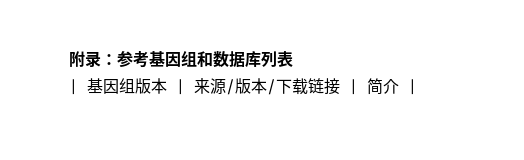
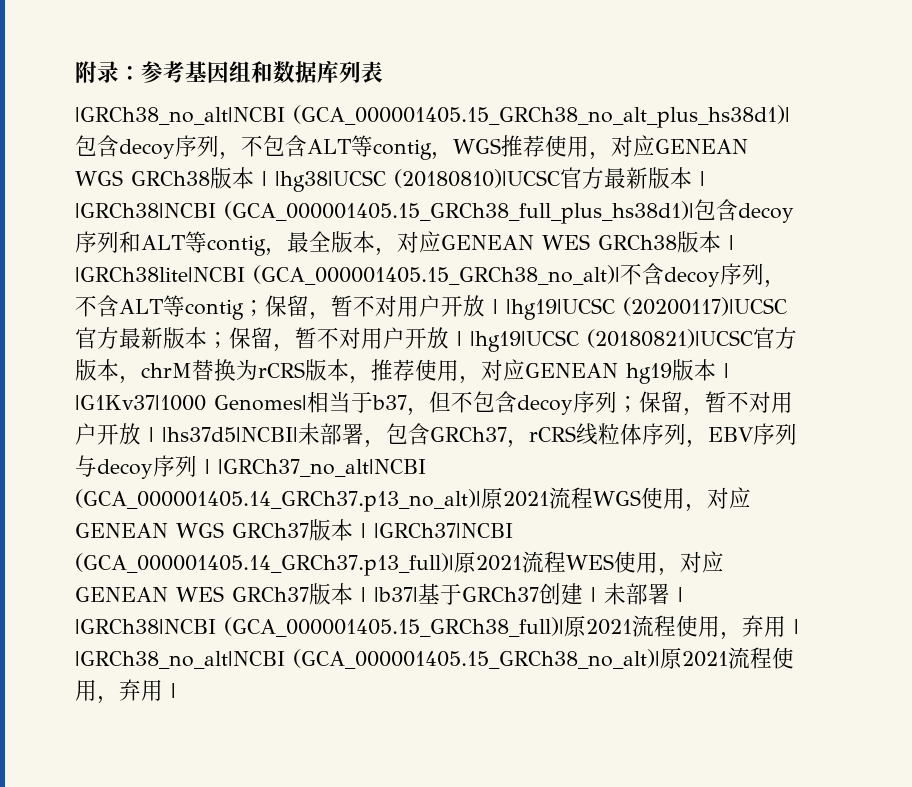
- | 基因组版本 | 来源/版本/下载链接 | 简介 |
+ |GRCh38_no_alt|NCBI (GCA_000001405.15_GRCh38_no_alt_plus_hs38d1)|包含decoy序列，不包含ALT等contig，WGS推荐使用，对应GENEAN WGS GRCh38版本 | |hg38|UCSC (20180810)|UCSC官方最新版本 | |GRCh38|NCBI (GCA_000001405.15_GRCh38_full_plus_hs38d1)|包含decoy序列和ALT等contig，最全版本，对应GENEAN WES GRCh38版本 | |GRCh38lite|NCBI (GCA_000001405.15_GRCh38_no_alt)|不含decoy序列，不含ALT等contig；保留，暂不对用户开放 | |hg19|UCSC (20200117)|UCSC官方最新版本；保留，暂不对用户开放 | |hg19|UCSC (20180821)|UCSC官方版本，chrM替换为rCRS版本，推荐使用，对应GENEAN hg19版本 | |G1Kv37|1000 Genomes|相当于b37，但不包含decoy序列；保留，暂不对用户开放 | |hs37d5|NCBI|未部署，包含GRCh37，rCRS线粒体序列，EBV序列与decoy序列 | |GRCh37_no_alt|NCBI (GCA_000001405.14_GRCh37.p13_no_alt)|原2021流程WGS使用，对应GENEAN WGS GRCh37版本 | |GRCh37|NCBI (GCA_000001405.14_GRCh37.p13_full)|原2021流程WES使用，对应GENEAN WES GRCh37版本 | |b37|基于GRCh37创建 | 未部署 | |GRCh38|NCBI (GCA_000001405.15_GRCh38_full)|原2021流程使用，弃用 | |GRCh38_no_alt|NCBI (GCA_000001405.15_GRCh38_no_alt)|原2021流程使用，弃用 |

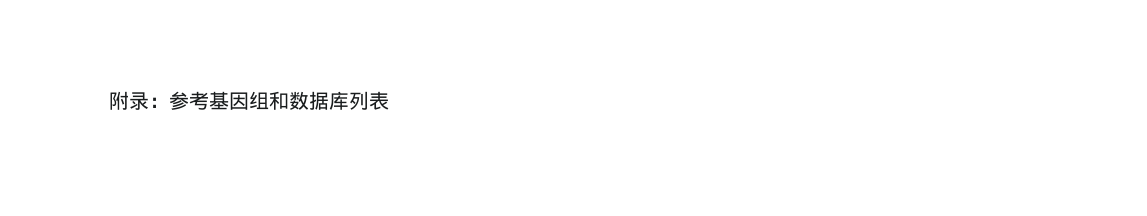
- |GRCh38_no_alt|NCBI (GCA_000001405.15_GRCh38_no_alt_plus_hs38d1)|包含decoy序列，不包含ALT等contig，WGS推荐使用，对应GENEAN WGS GRCh38版本 | |hg38|UCSC (20180810)|UCSC官方最新版本 | |GRCh38|NCBI (GCA_000001405.15_GRCh38_full_plus_hs38d1)|包含decoy序列和ALT等contig，最全版本，对应GENEAN WES GRCh38版本 | |GRCh38lite|NCBI (GCA_000001405.15_GRCh38_no_alt)|不含decoy序列，不含ALT等contig；保留，暂不对用户开放 | |hg19|UCSC (20200117)|UCSC官方最新版本；保留，暂不对用户开放 | |hg19|UCSC (20180821)|UCSC官方版本，chrM替换为rCRS版本，推荐使用，对应GENEAN hg19版本 | |G1Kv37|1000 Genomes|相当于b37，但不包含decoy序列；保留，暂不对用户开放 | |hs37d5|NCBI|未部署，包含GRCh37，rCRS线粒体序列，EBV序列与decoy序列 | |GRCh37_no_alt|NCBI (GCA_000001405.14_GRCh37.p13_no_alt)|原2021流程WGS使用，对应GENEAN WGS GRCh37版本 | |GRCh37|NCBI (GCA_000001405.14_GRCh37.p13_full)|原2021流程WES使用，对应GENEAN WES GRCh37版本 | |b37|基于GRCh37创建 | 未部署 | |GRCh38|NCBI (GCA_000001405.15_GRCh38_full)|原2021流程使用，弃用 | |GRCh38_no_alt|NCBI (GCA_000001405.15_GRCh38_no_alt)|原2021流程使用，弃用 |

